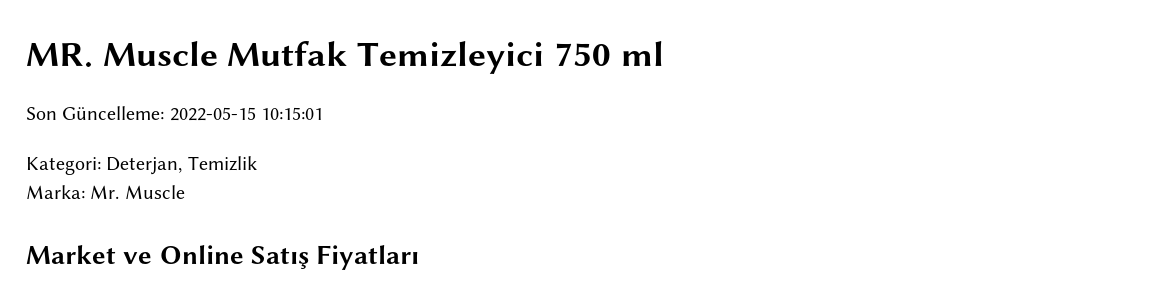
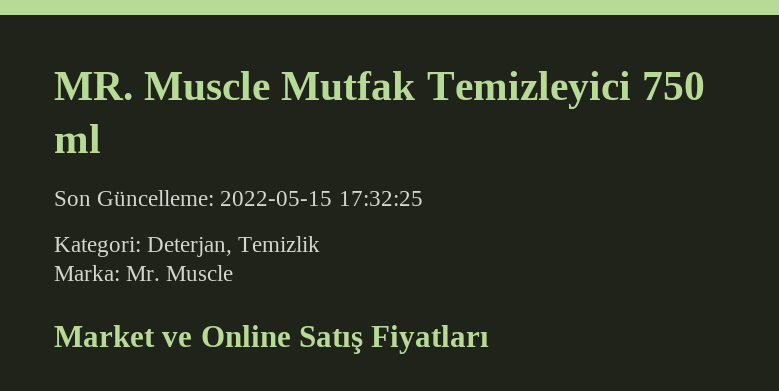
- Son Güncelleme: 2022-05-15 10:15:01
+ Son Güncelleme: 2022-05-15 17:32:25

